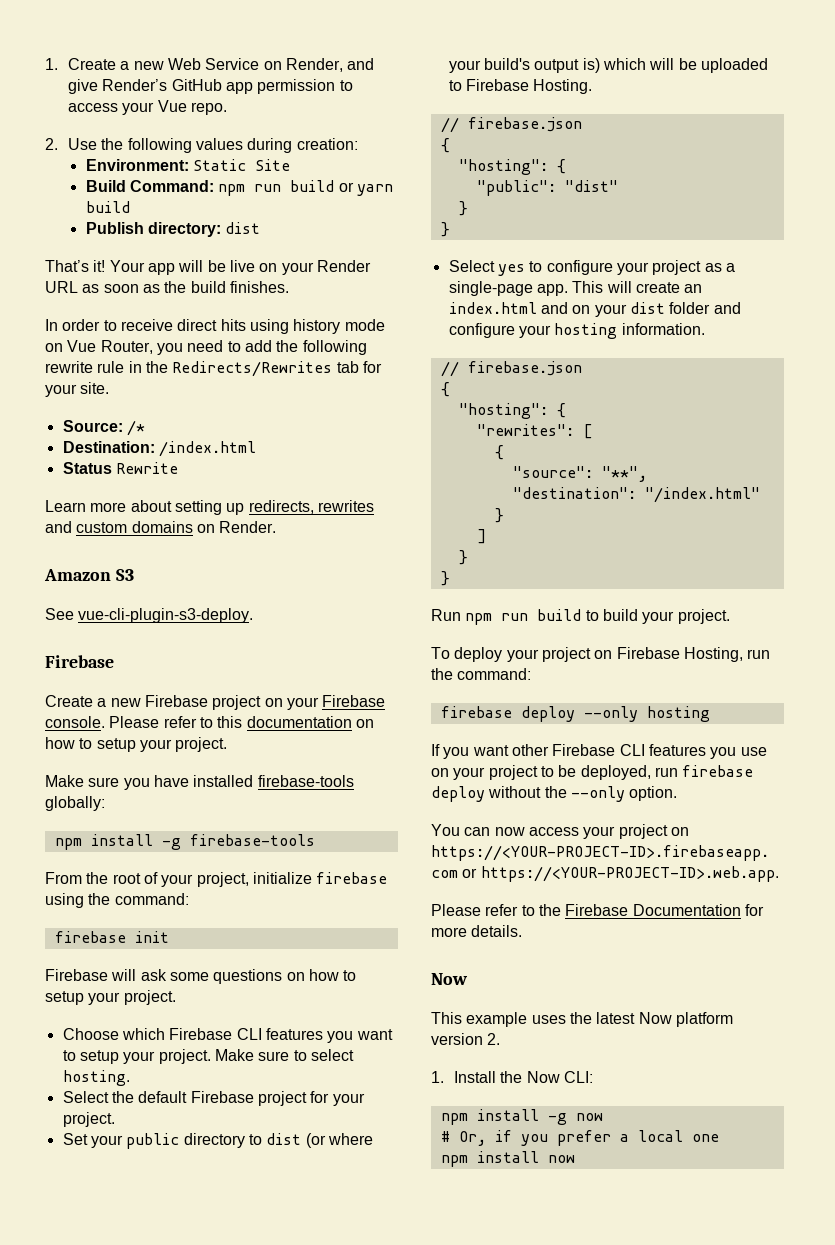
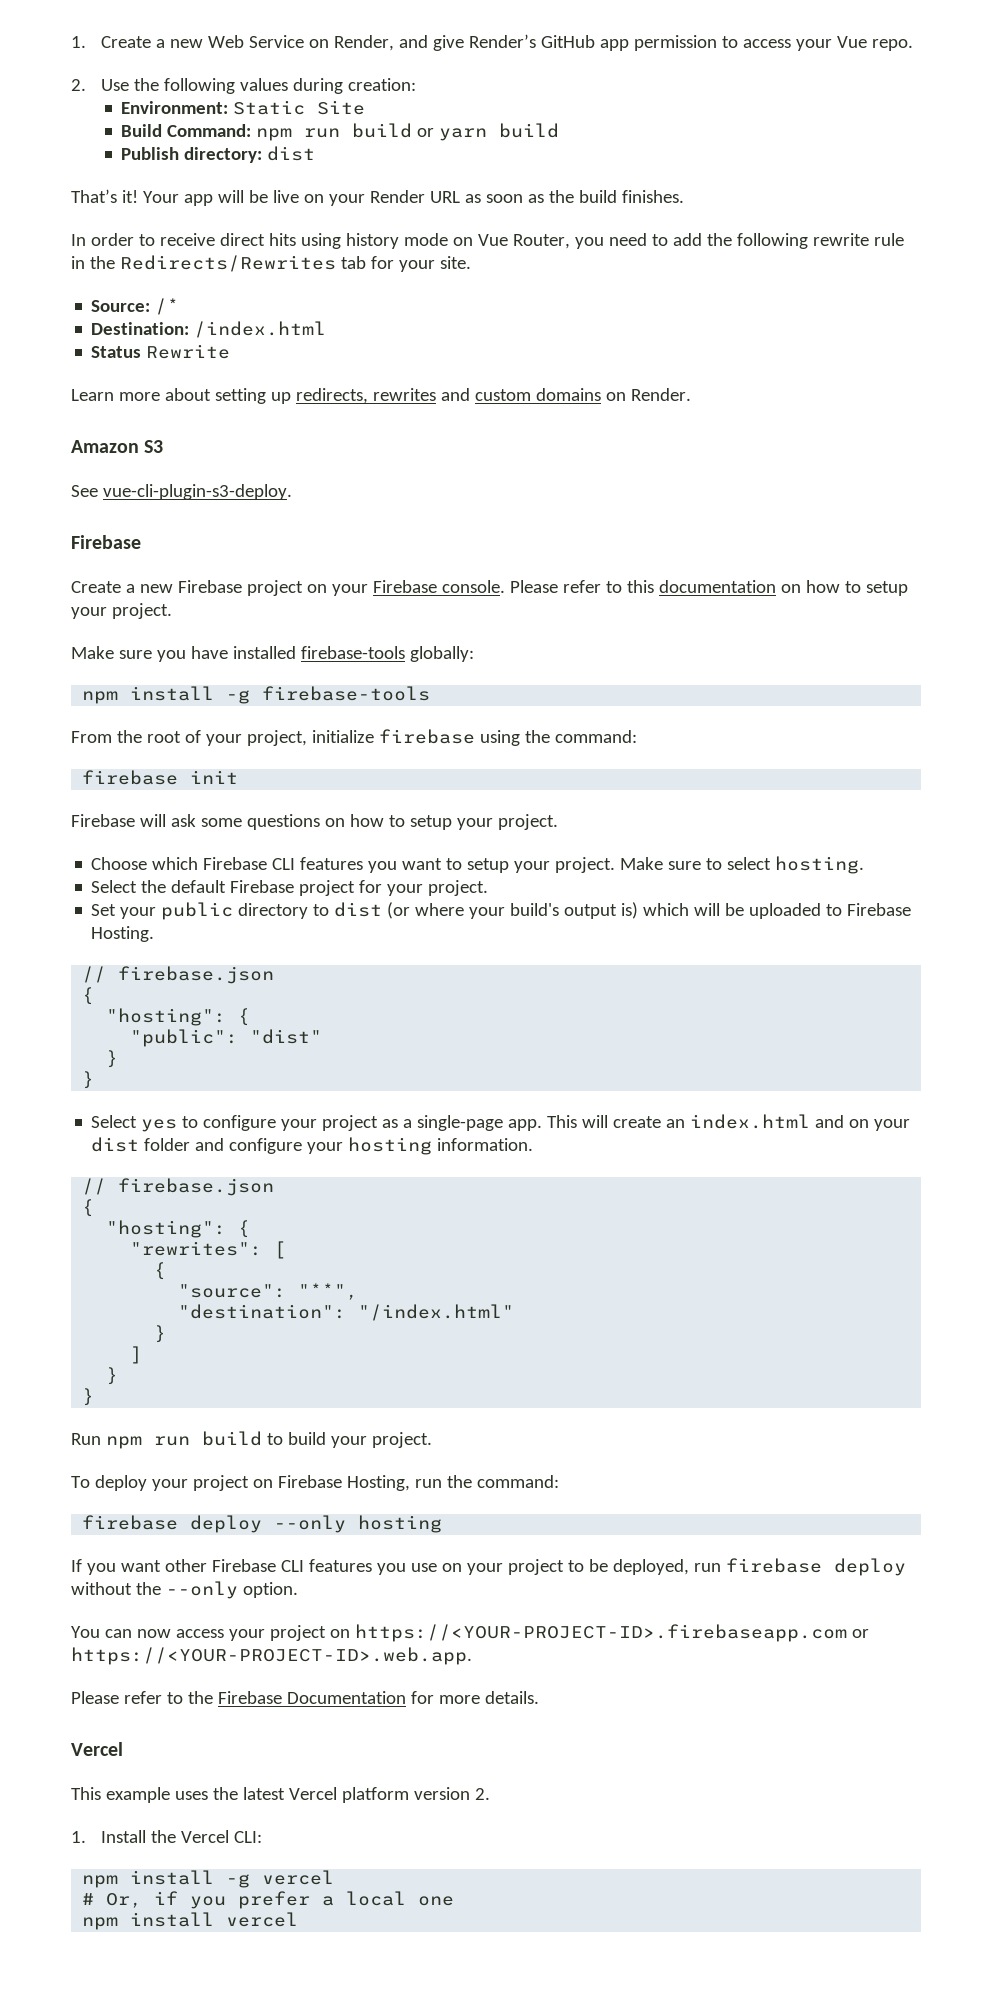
  Please refer to the Firebase Documentation for more details.
- Now
+ Vercel
- This example uses the latest Now platform version 2.
+ This example uses the latest Vercel platform version 2.
- 1. Install the Now CLI:
+ 1. Install the Vercel CLI:
- npm install -g now
+ npm install -g vercel
- npm install now
+ npm install vercel

